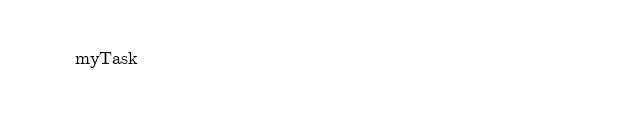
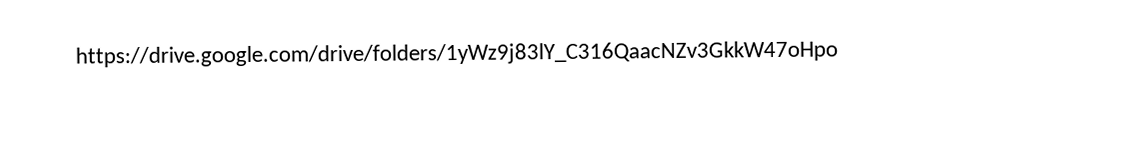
- myTask
+ https://drive.google.com/drive/folders/1yWz9j83lY_C316QaacNZv3GkkW47oHpo

